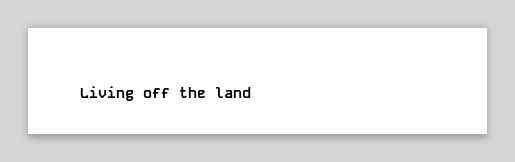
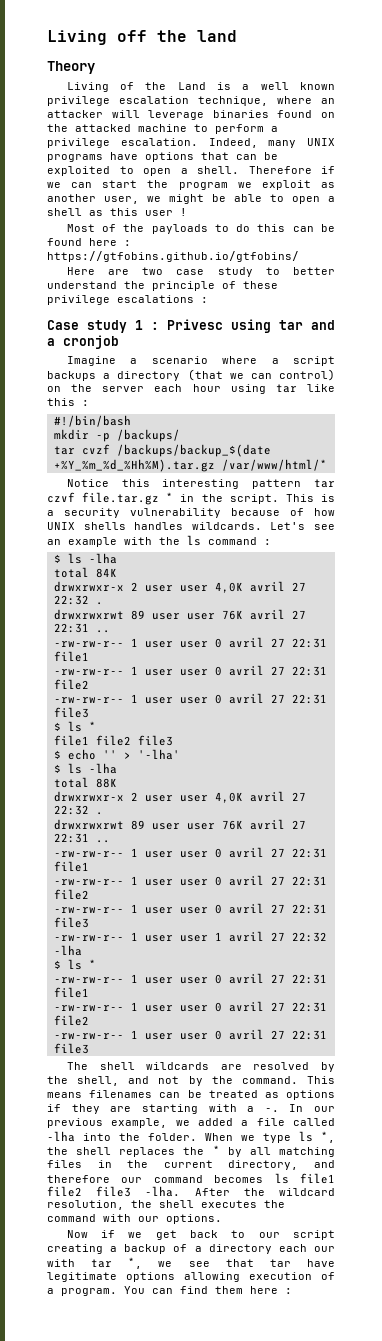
+ Theory
+ Living of the Land is a well known privilege escalation technique, where an attacker will leverage binaries found on the attacked machine to perform a privilege escalation. Indeed, many UNIX programs have options that can be exploited to open a shell. Therefore if we can start the program we exploit as another user, we might be able to open a shell as this user !
+ Most of the payloads to do this can be found here : https://gtfobins.github.io/gtfobins/
+ Here are two case study to better understand the principle of these privilege escalations :
+ Case study 1 : Privesc using tar and a cronjob
+ Imagine a scenario where a script backups a directory (that we can control) on the server each hour using tar like this :
+ #!/bin/bash
+ mkdir -p /backups/
+ tar cvzf /backups/backup_$(date +%Y_%m_%d_%Hh%M).tar.gz /var/www/html/*
+ Notice this interesting pattern tar czvf file.tar.gz * in the script. This is a security vulnerability because of how UNIX shells handles wildcards. Let's see an example with the ls command :
+ $ ls -lha
+ total 84K
+ drwxrwxr-x 2 user user 4,0K avril 27 22:32 .
+ drwxrwxrwt 89 user user 76K avril 27 22:31 ..
+ -rw-rw-r-- 1 user user 0 avril 27 22:31 file1
+ -rw-rw-r-- 1 user user 0 avril 27 22:31 file2
+ -rw-rw-r-- 1 user user 0 avril 27 22:31 file3
+ $ ls *
+ file1 file2 file3
+ $ echo '' > '-lha'
+ $ ls -lha
+ total 88K
+ drwxrwxr-x 2 user user 4,0K avril 27 22:32 .
+ drwxrwxrwt 89 user user 76K avril 27 22:31 ..
+ -rw-rw-r-- 1 user user 0 avril 27 22:31 file1
+ -rw-rw-r-- 1 user user 0 avril 27 22:31 file2
+ -rw-rw-r-- 1 user user 0 avril 27 22:31 file3
+ -rw-rw-r-- 1 user user 1 avril 27 22:32 -lha
+ $ ls *
+ -rw-rw-r-- 1 user user 0 avril 27 22:31 file1
+ -rw-rw-r-- 1 user user 0 avril 27 22:31 file2
+ -rw-rw-r-- 1 user user 0 avril 27 22:31 file3
+ The shell wildcards are resolved by the shell, and not by the command. This means filenames can be treated as options if they are starting with a -. In our previous example, we added a file called -lha into the folder. When we type ls *, the shell replaces the * by all matching files in the current directory, and therefore our command becomes ls file1 file2 file3 -lha. After the wildcard resolution, the shell executes the command with our options.
+ Now if we get back to our script creating a backup of a directory each our with tar *, we see that tar have legitimate options allowing execution of a program. You can find them here :

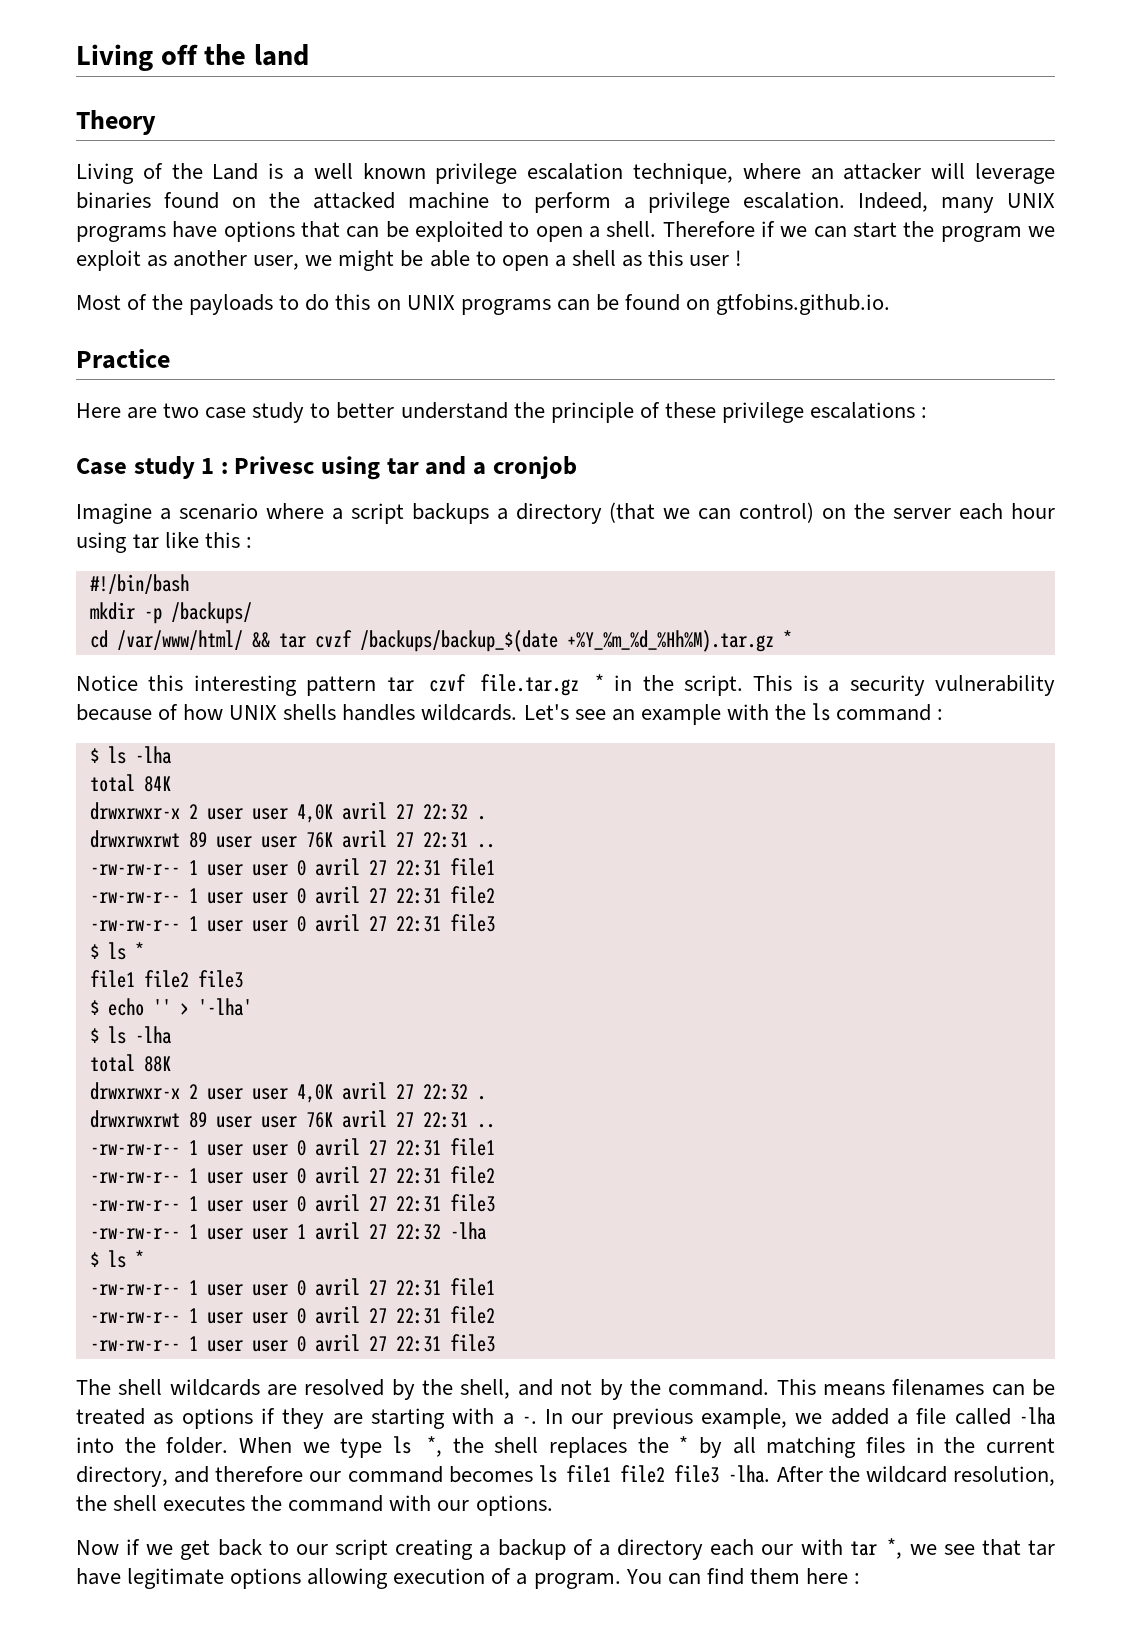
- Most of the payloads to do this can be found here : https://gtfobins.github.io/gtfobins/
+ Most of the payloads to do this on UNIX programs can be found on gtfobins.github.io.
+ Practice
- tar cvzf /backups/backup_$(date +%Y_%m_%d_%Hh%M).tar.gz /var/www/html/*
+ cd /var/www/html/ && tar cvzf /backups/backup_$(date +%Y_%m_%d_%Hh%M).tar.gz *

